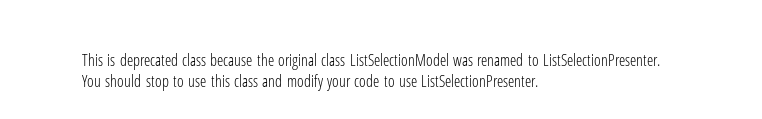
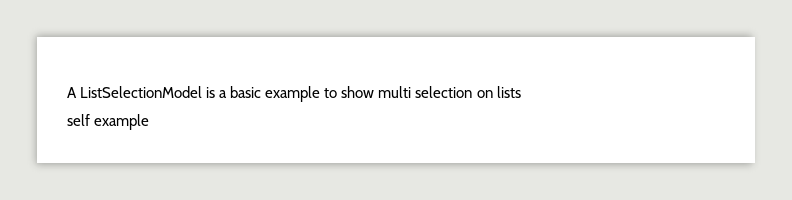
- This is deprecated class because the original class ListSelectionModel was renamed to ListSelectionPresenter. You should stop to use this class and modify your code to use ListSelectionPresenter.
+ A ListSelectionModel is a basic example to show multi selection on lists
+ self example

